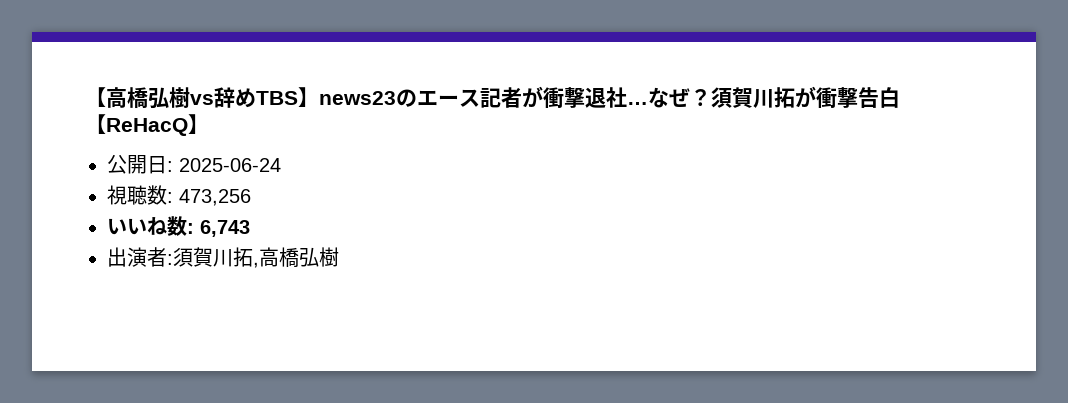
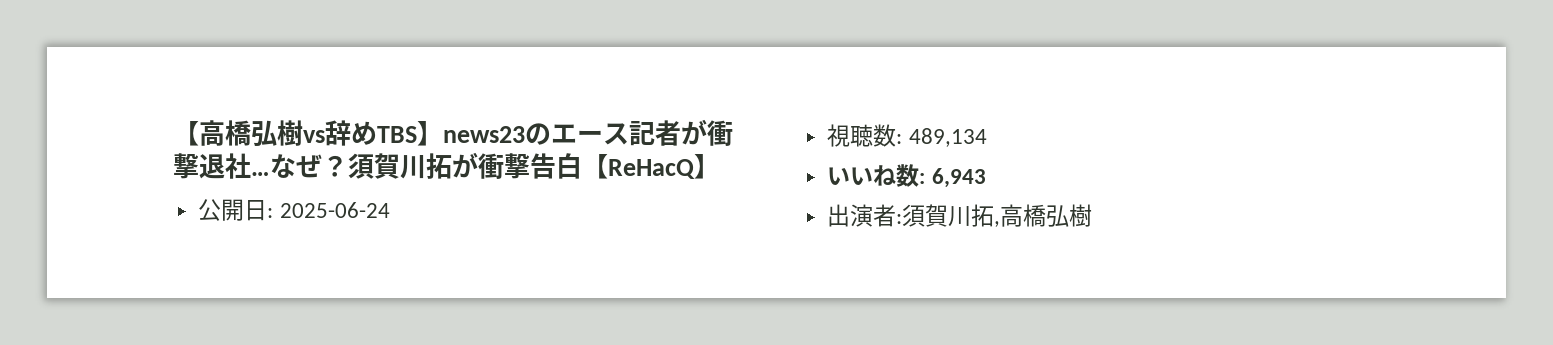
- 視聴数: 473,256
+ 視聴数: 489,134
- いいね数: 6,743
+ いいね数: 6,943

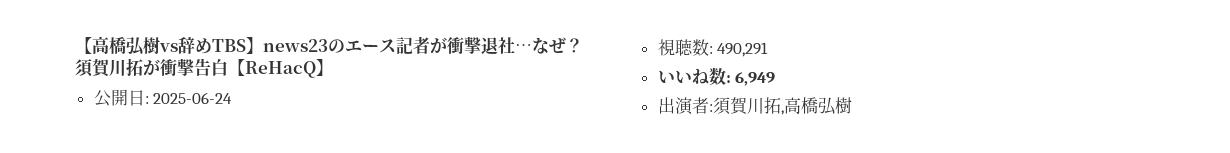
- 視聴数: 489,134
+ 視聴数: 490,291
- いいね数: 6,943
+ いいね数: 6,949

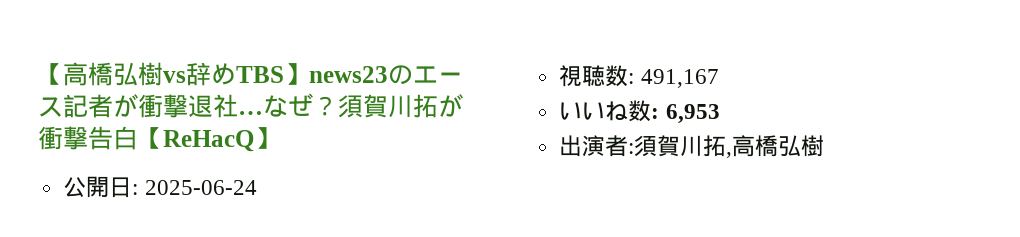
- 視聴数: 490,291
+ 視聴数: 491,167
- いいね数: 6,949
+ いいね数: 6,953

